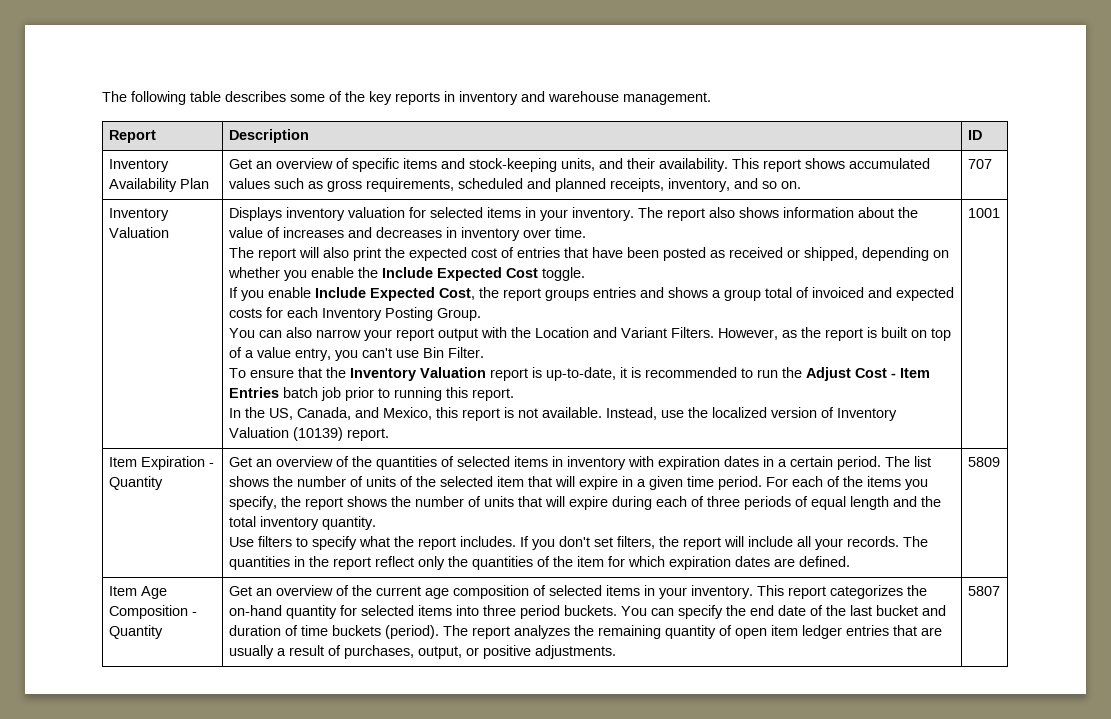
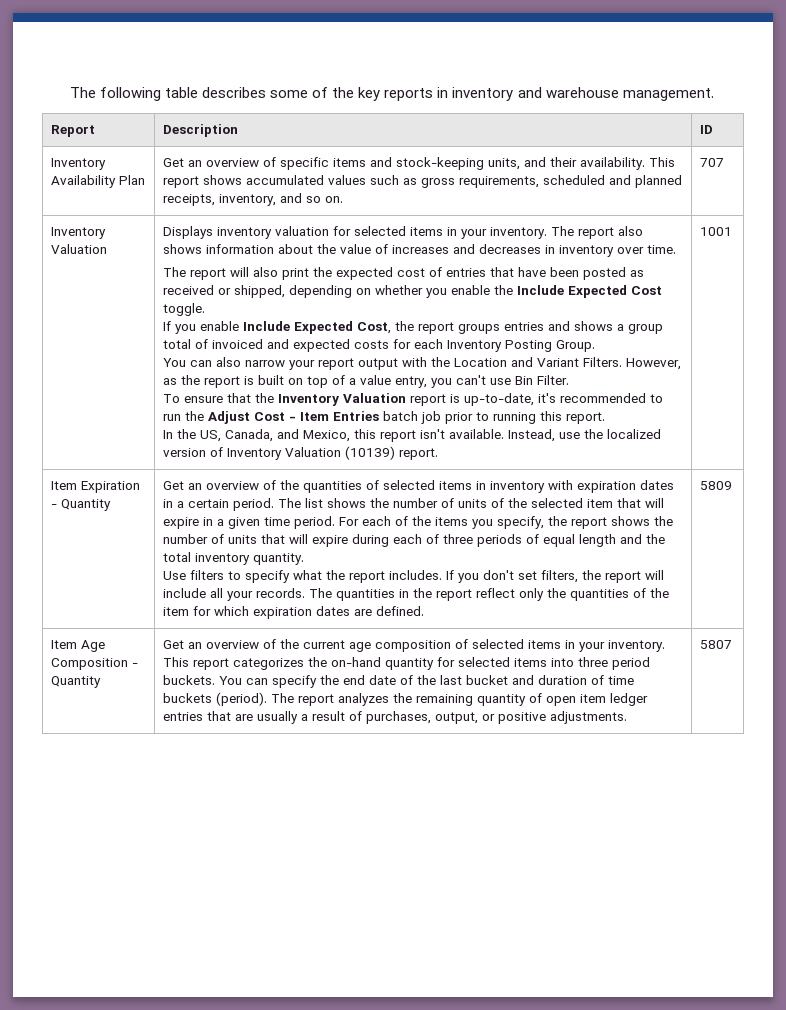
- To ensure that the Inventory Valuation report is up-to-date, it is recommended to run the Adjust Cost - Item Entries batch job prior to running this report.
+ To ensure that the Inventory Valuation report is up-to-date, it's recommended to run the Adjust Cost - Item Entries batch job prior to running this report.
- In the US, Canada, and Mexico, this report is not available.
+ In the US, Canada, and Mexico, this report isn't available.

